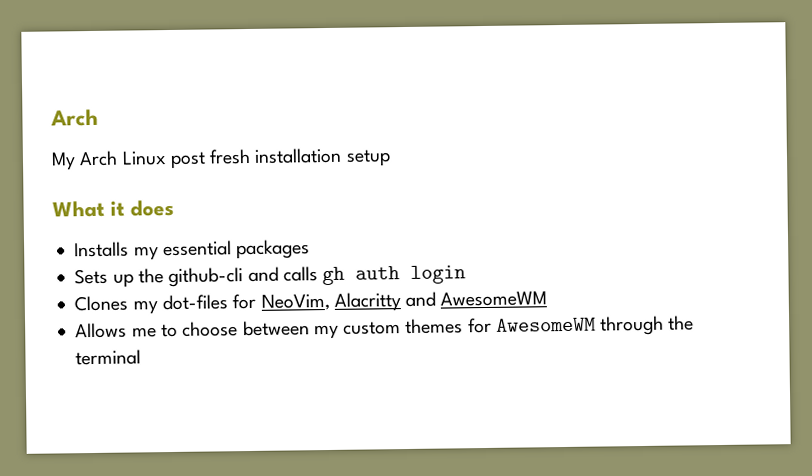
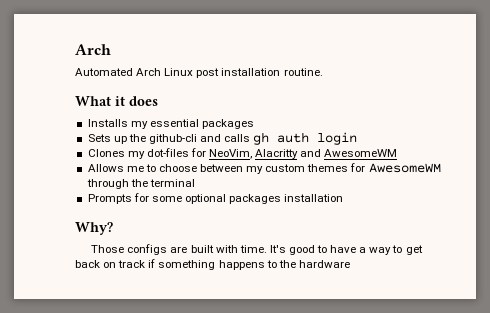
- My Arch Linux post fresh installation setup
+ Automated Arch Linux post installation routine.
+ Prompts for some optional packages installation
+ Why?
+ Those configs are built with time. It's good to have a way to get back on track if something happens to the hardware

